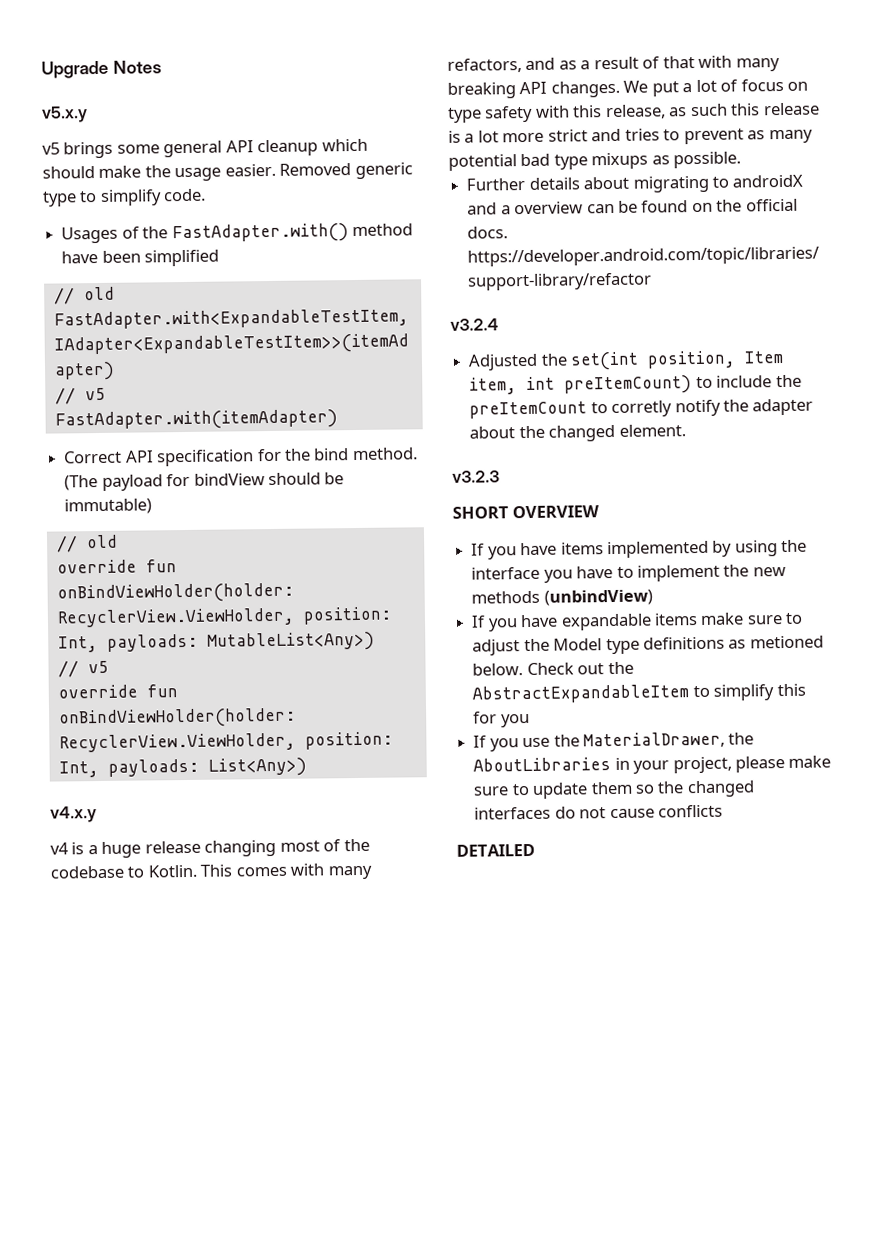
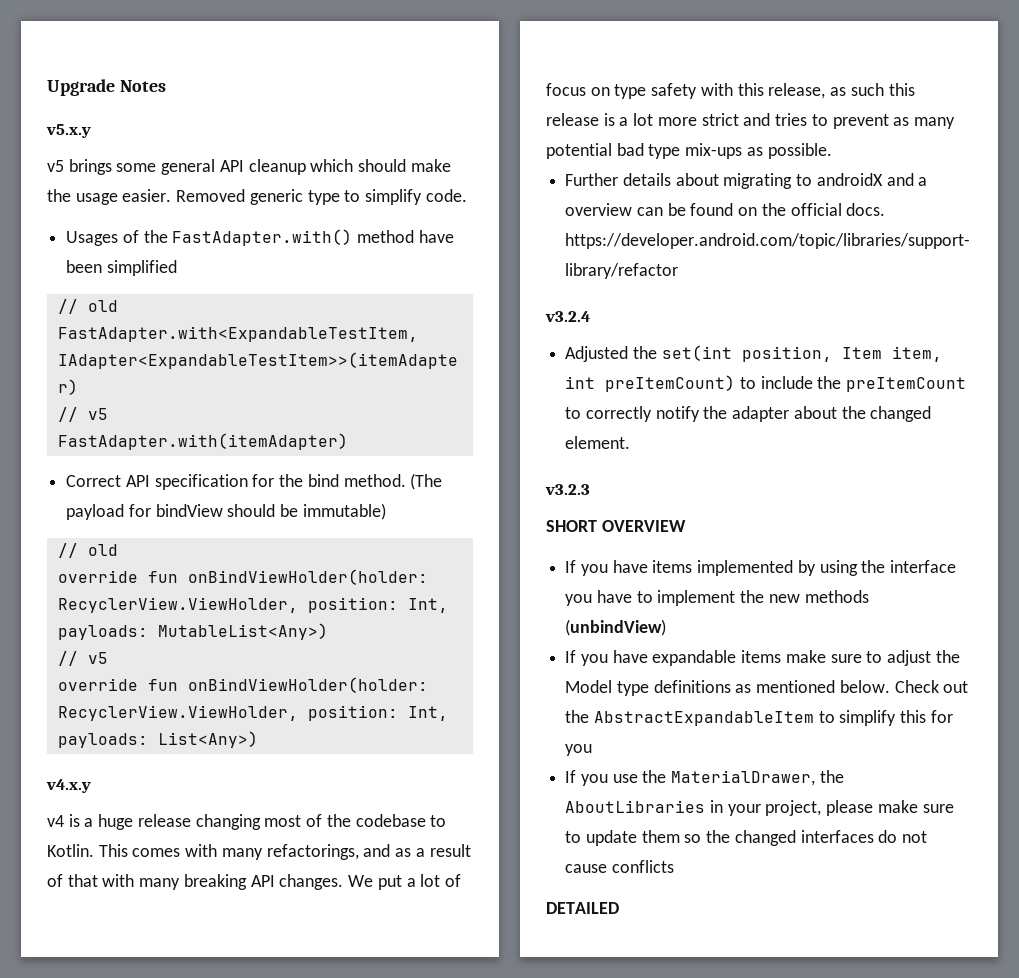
- This comes with many refactors, and as a result of that with many breaking API changes.
+ This comes with many refactorings, and as a result of that with many breaking API changes.
- We put a lot of focus on type safety with this release, as such this release is a lot more strict and tries to prevent as many potential bad type mixups as possible.
+ We put a lot of focus on type safety with this release, as such this release is a lot more strict and tries to prevent as many potential bad type mix-ups as possible.
- Adjusted the set(int position, Item item, int preItemCount) to include the preItemCount to corretly notify the adapter about the changed element.
+ Adjusted the set(int position, Item item, int preItemCount) to include the preItemCount to correctly notify the adapter about the changed element.
- If you have expandable items make sure to adjust the Model type definitions as metioned below.
+ If you have expandable items make sure to adjust the Model type definitions as mentioned below.

